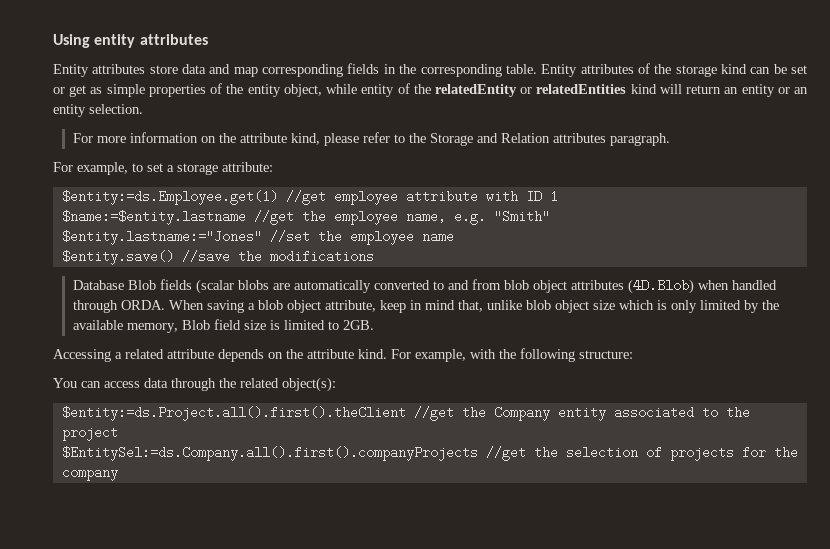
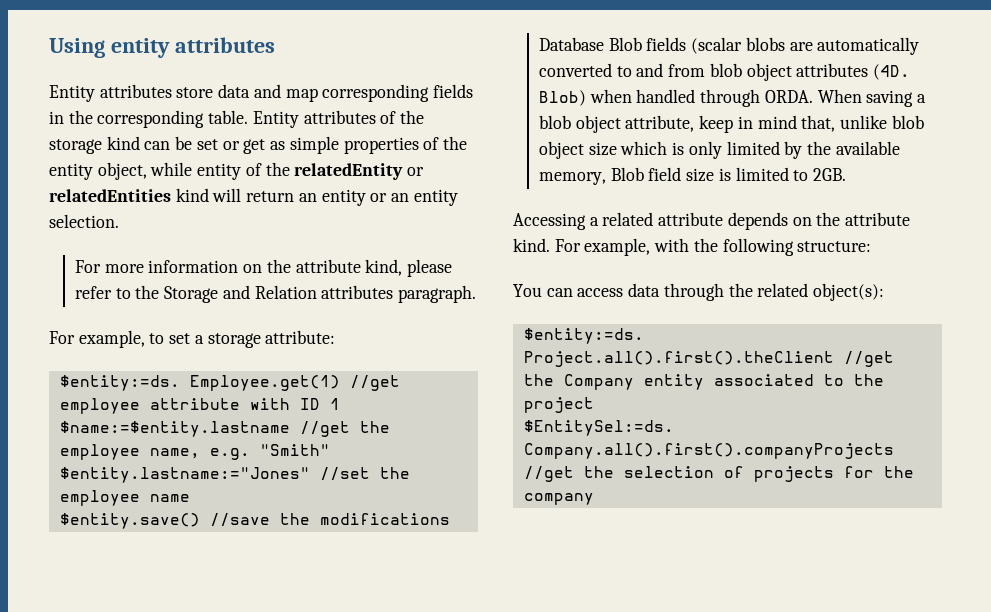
- $entity:=ds.Employee.get(1) //get employee attribute with ID 1
+ $entity:=ds. Employee.get(1) //get employee attribute with ID 1
- Database Blob fields (scalar blobs are automatically converted to and from blob object attributes (4D.Blob) when handled through ORDA.
+ Database Blob fields (scalar blobs are automatically converted to and from blob object attributes (4D. Blob) when handled through ORDA.
- $entity:=ds.Project.all().first().theClient //get the Company entity associated to the project
+ $entity:=ds. Project.all().first().theClient //get the Company entity associated to the project
- $EntitySel:=ds.Company.all().first().companyProjects //get the selection of projects for the company
+ $EntitySel:=ds. Company.all().first().companyProjects //get the selection of projects for the company

